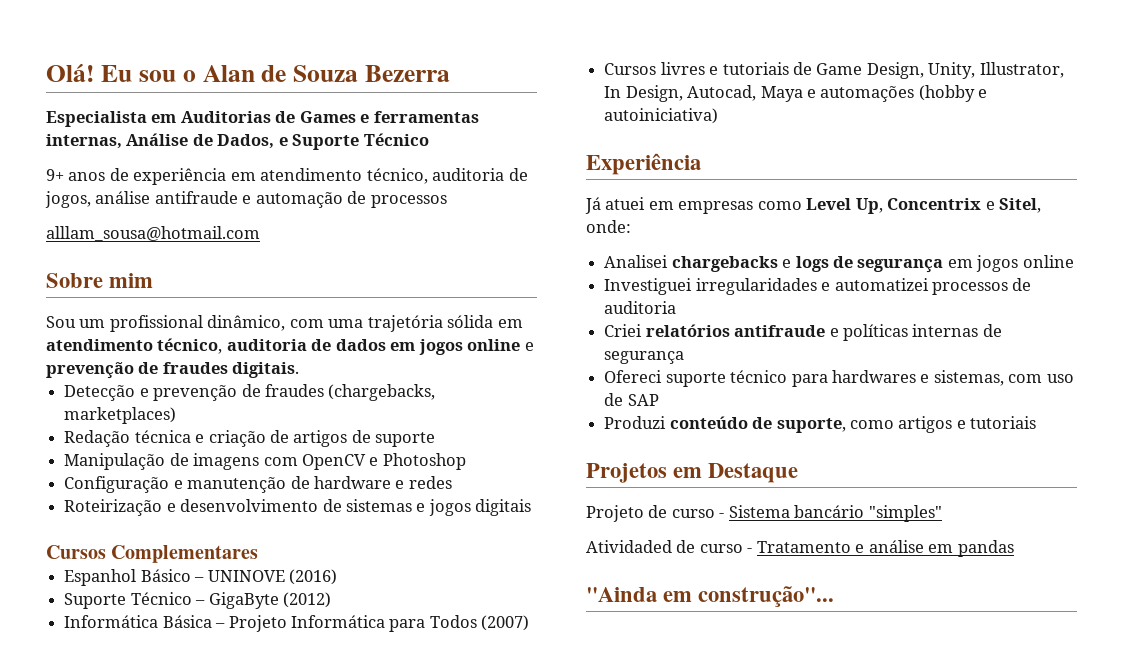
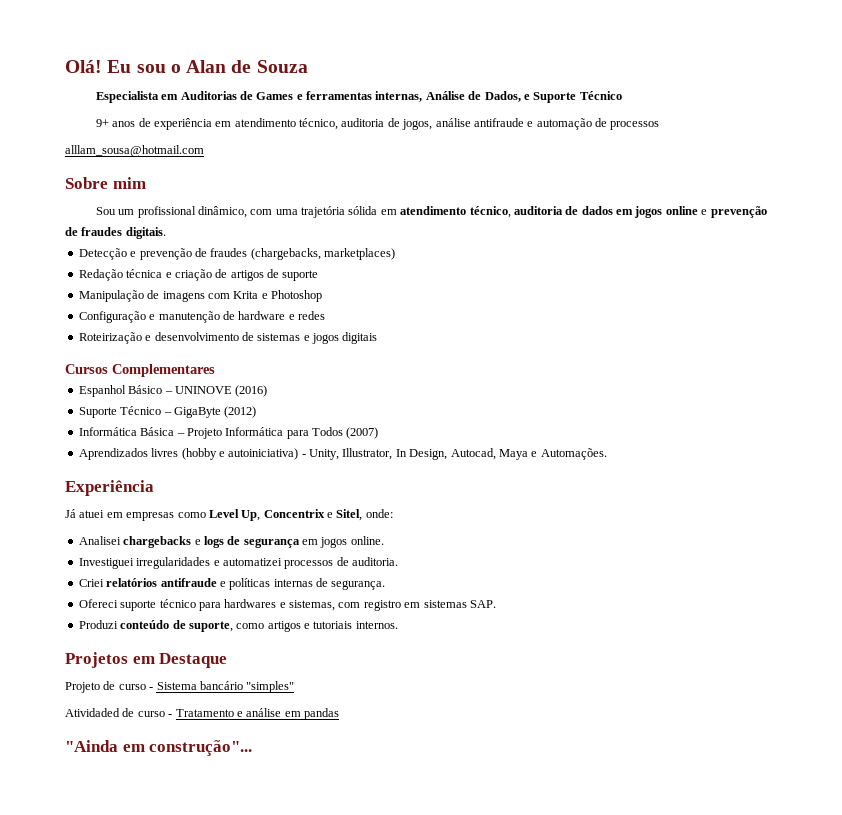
- Eu sou o Alan de Souza Bezerra
+ Eu sou o Alan de Souza
- Manipulação de imagens com OpenCV e Photoshop
+ Manipulação de imagens com Krita e Photoshop
- Cursos livres e tutoriais de Game Design, Unity, Illustrator, In Design, Autocad, Maya e automações (hobby e autoiniciativa)
+ Aprendizados livres (hobby e autoiniciativa) - Unity, Illustrator, In Design, Autocad, Maya e Automações.
- Analisei chargebacks e logs de segurança em jogos online
+ Analisei chargebacks e logs de segurança em jogos online.
- Investiguei irregularidades e automatizei processos de auditoria
+ Investiguei irregularidades e automatizei processos de auditoria.
- Criei relatórios antifraude e políticas internas de segurança
+ Criei relatórios antifraude e políticas internas de segurança.
- Ofereci suporte técnico para hardwares e sistemas, com uso de SAP
+ Ofereci suporte técnico para hardwares e sistemas, com registro em sistemas SAP.
- Produzi conteúdo de suporte, como artigos e tutoriais
+ Produzi conteúdo de suporte, como artigos e tutoriais internos.

